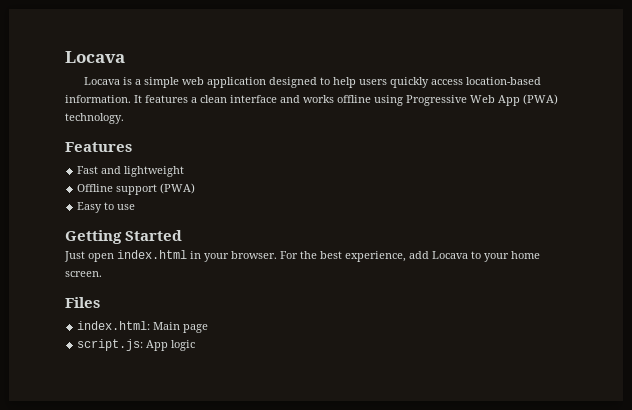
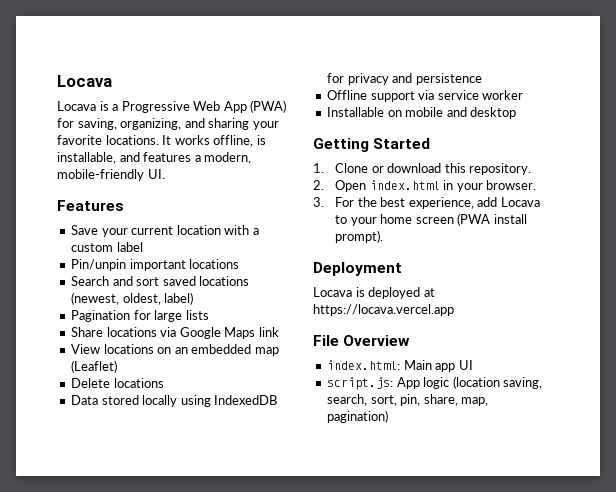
- Locava is a simple web application designed to help users quickly access location-based information. It features a clean interface and works offline using Progressive Web App (PWA) technology.
+ Locava is a Progressive Web App (PWA) for saving, organizing, and sharing your favorite locations. It works offline, is installable, and features a modern, mobile-friendly UI.
  Features
- Fast and lightweight
- Offline support (PWA)
- Easy to use
+ Save your current location with a custom label
+ Pin/unpin important locations
+ Search and sort saved locations (newest, oldest, label)
+ Pagination for large lists
+ Share locations via Google Maps link
+ View locations on an embedded map (Leaflet)
+ Delete locations
+ Data stored locally using IndexedDB for privacy and persistence
+ Offline support via service worker
+ Installable on mobile and desktop
  Getting Started
- Just open index.html in your browser. For the best experience, add Locava to your home screen.
- Files
+ 1. Clone or download this repository.
+ 2. Open index.html in your browser.
+ 3. For the best experience, add Locava to your home screen (PWA install prompt).
+ Deployment
+ Locava is deployed at https://locava.vercel.app
+ File Overview
- index.html: Main page
+ index.html: Main app UI
- script.js: App logic
+ script.js: App logic (location saving, search, sort, pin, share, map, pagination)

